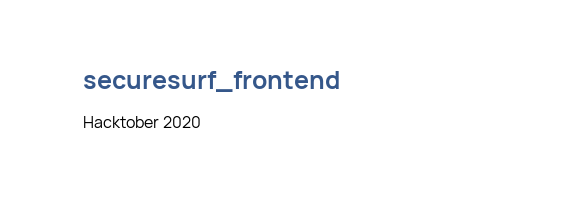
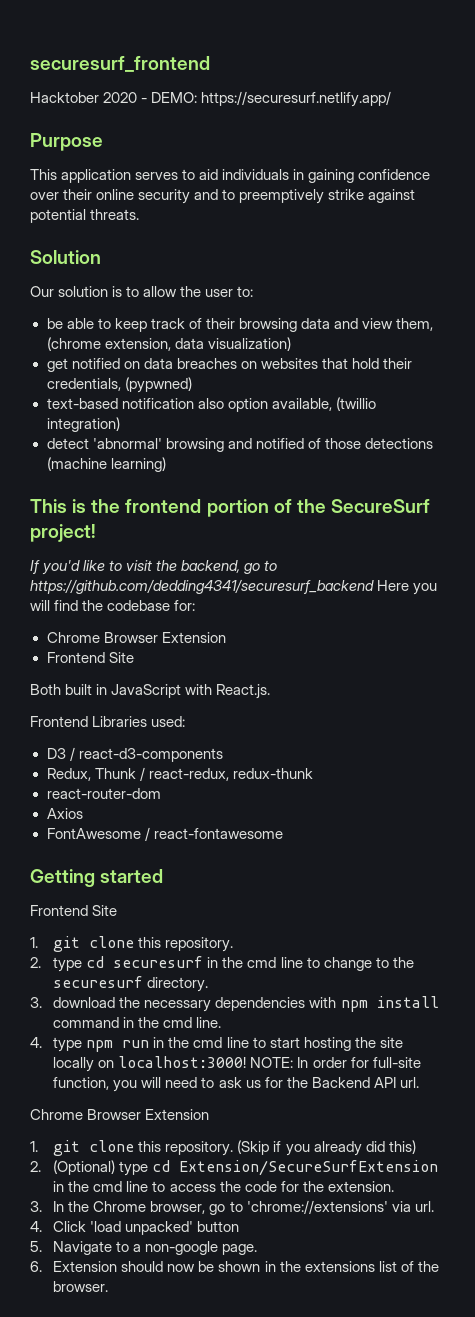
- Hacktober 2020
+ Hacktober 2020 - DEMO: https://securesurf.netlify.app/
+ Purpose
+ This application serves to aid individuals in gaining confidence over their online security and to preemptively strike against potential threats.
+ Solution
+ Our solution is to allow the user to:
+ be able to keep track of their browsing data and view them, (chrome extension, data visualization)
+ get notified on data breaches on websites that hold their credentials, (pypwned)
+ text-based notification also option available, (twillio integration)
+ detect 'abnormal' browsing and notified of those detections (machine learning)
+ This is the frontend portion of the SecureSurf project!
+ If you'd like to visit the backend, go to https://github.com/dedding4341/securesurf_backend Here you will find the codebase for:
+ Chrome Browser Extension
+ Frontend Site
+ Both built in JavaScript with React.js.
+ Frontend Libraries used:
+ D3 / react-d3-components
+ Redux, Thunk / react-redux, redux-thunk
+ react-router-dom
+ Axios
+ FontAwesome / react-fontawesome
+ Getting started
+ Frontend Site
+ 1. git clone this repository.
+ 2. type cd securesurf in the cmd line to change to the securesurf directory.
+ 3. download the necessary dependencies with npm install command in the cmd line.
+ 4. type npm run in the cmd line to start hosting the site locally on localhost:3000! NOTE: In order for full-site function, you will need to ask us for the Backend API url.
+ Chrome Browser Extension
+ 1. git clone this repository. (Skip if you already did this)
+ 2. (Optional) type cd Extension/SecureSurfExtension in the cmd line to access the code for the extension.
+ 3. In the Chrome browser, go to 'chrome://extensions' via url.
+ 4. Click 'load unpacked' button
+ 5. Navigate to a non-google page.
+ 6. Extension should now be shown in the extensions list of the browser.

